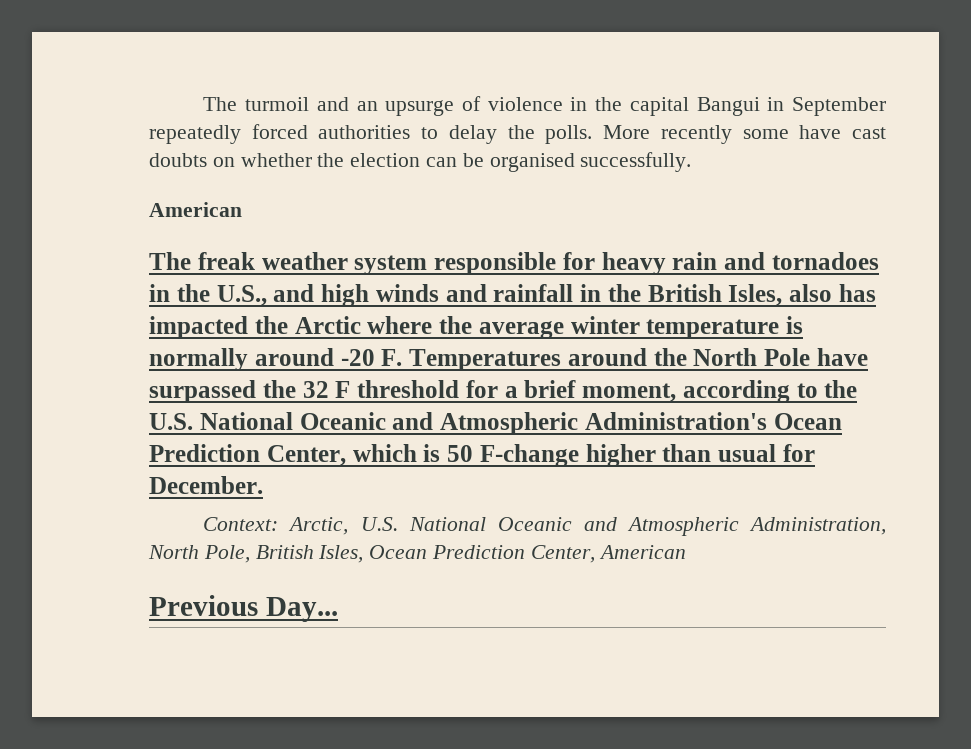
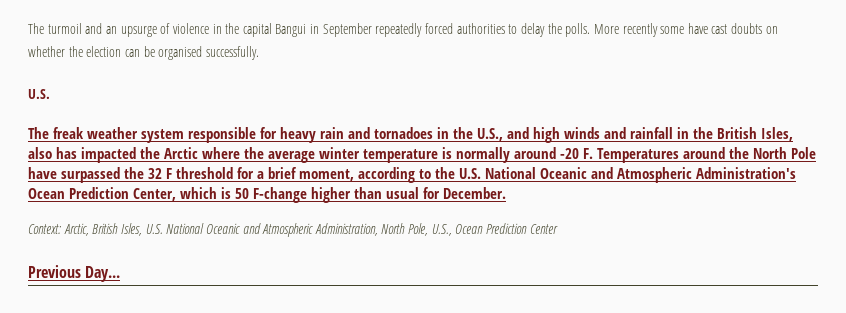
  More recently some have cast doubts on whether the election can be organised successfully.
- American
+ U.S.
- Context: Arctic, U.S. National Oceanic and Atmospheric Administration, North Pole, British Isles, Ocean Prediction Center, American
+ Context: Arctic, British Isles, U.S. National Oceanic and Atmospheric Administration, North Pole, U.S., Ocean Prediction Center

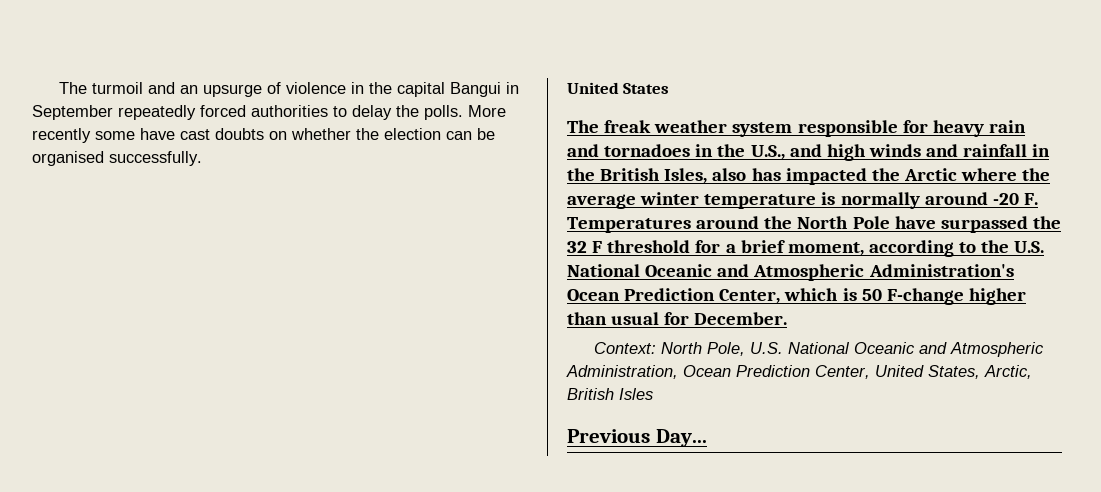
  More recently some have cast doubts on whether the election can be organised successfully.
- U.S.
+ United States
- Context: Arctic, British Isles, U.S. National Oceanic and Atmospheric Administration, North Pole, U.S., Ocean Prediction Center
+ Context: North Pole, U.S. National Oceanic and Atmospheric Administration, Ocean Prediction Center, United States, Arctic, British Isles

